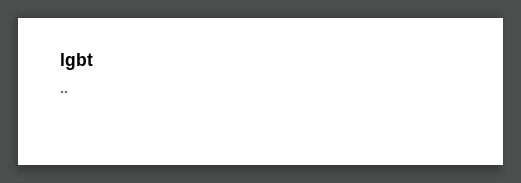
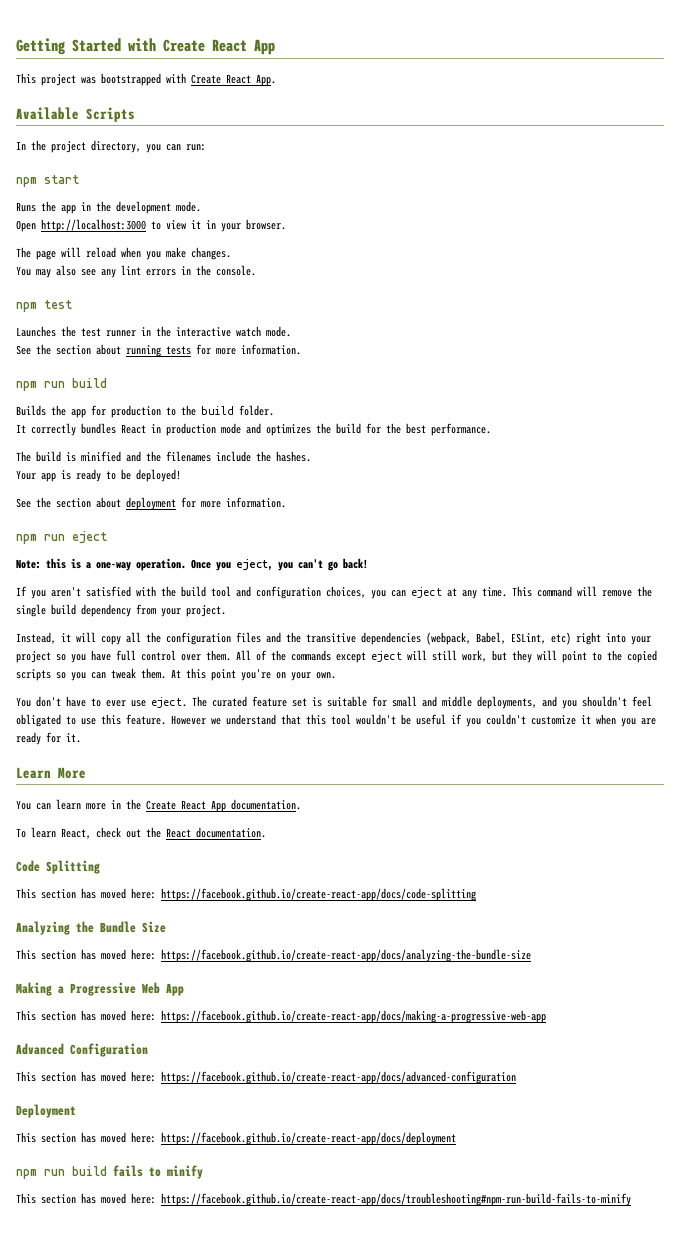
- lgbt
- ..
+ Getting Started with Create React App
+ This project was bootstrapped with Create React App.
+ Available Scripts
+ In the project directory, you can run:
+ npm start
+ Runs the app in the development mode.
+ Open http://localhost:3000 to view it in your browser.
+ The page will reload when you make changes.
+ You may also see any lint errors in the console.
+ npm test
+ Launches the test runner in the interactive watch mode.
+ See the section about running tests for more information.
+ npm run build
+ Builds the app for production to the build folder.
+ It correctly bundles React in production mode and optimizes the build for the best performance.
+ The build is minified and the filenames include the hashes.
+ Your app is ready to be deployed!
+ See the section about deployment for more information.
+ npm run eject
+ Note: this is a one-way operation. Once you eject, you can't go back!
+ If you aren't satisfied with the build tool and configuration choices, you can eject at any time. This command will remove the single build dependency from your project.
+ Instead, it will copy all the configuration files and the transitive dependencies (webpack, Babel, ESLint, etc) right into your project so you have full control over them. All of the commands except eject will still work, but they will point to the copied scripts so you can tweak them. At this point you're on your own.
+ You don't have to ever use eject. The curated feature set is suitable for small and middle deployments, and you shouldn't feel obligated to use this feature. However we understand that this tool wouldn't be useful if you couldn't customize it when you are ready for it.
+ Learn More
+ You can learn more in the Create React App documentation.
+ To learn React, check out the React documentation.
+ Code Splitting
+ This section has moved here: https://facebook.github.io/create-react-app/docs/code-splitting
+ Analyzing the Bundle Size
+ This section has moved here: https://facebook.github.io/create-react-app/docs/analyzing-the-bundle-size
+ Making a Progressive Web App
+ This section has moved here: https://facebook.github.io/create-react-app/docs/making-a-progressive-web-app
+ Advanced Configuration
+ This section has moved here: https://facebook.github.io/create-react-app/docs/advanced-configuration
+ Deployment
+ This section has moved here: https://facebook.github.io/create-react-app/docs/deployment
+ npm run build fails to minify
+ This section has moved here: https://facebook.github.io/create-react-app/docs/troubleshooting#npm-run-build-fails-to-minify

